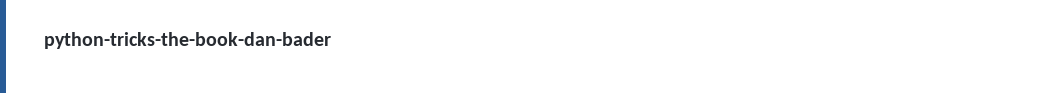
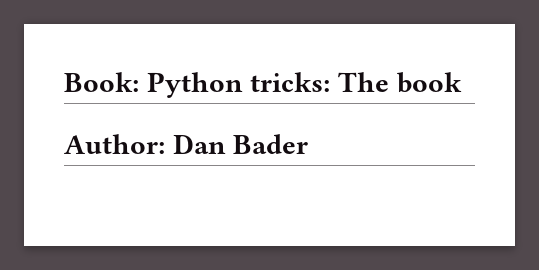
- python-tricks-the-book-dan-bader
+ Book: Python tricks: The book
+ Author: Dan Bader

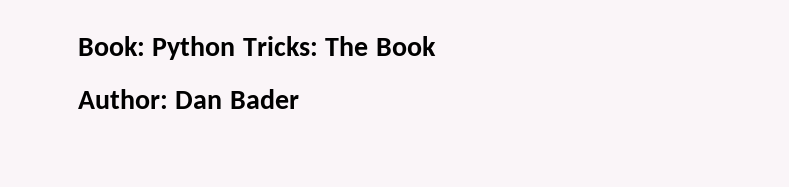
- Book: Python tricks: The book
+ Book: Python Tricks: The Book

